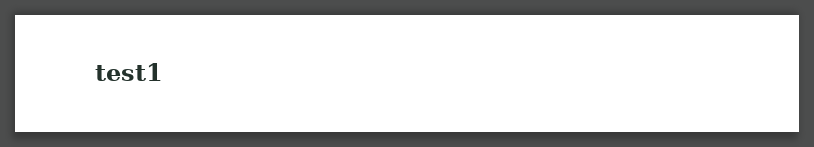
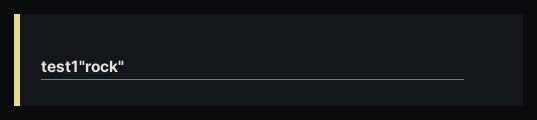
- test1
+ test1"rock"

